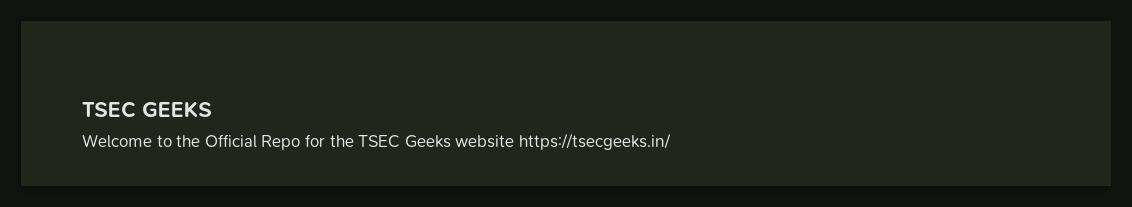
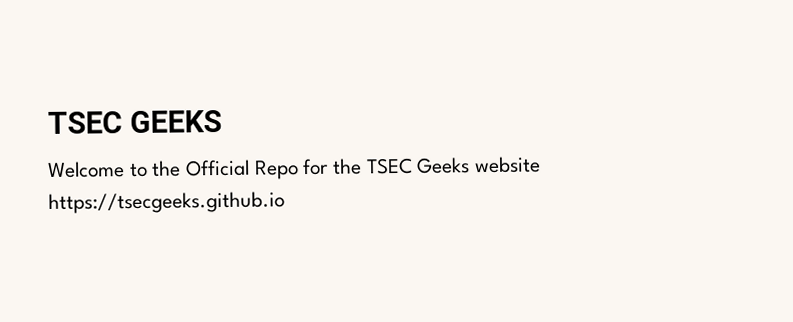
- Welcome to the Official Repo for the TSEC Geeks website https://tsecgeeks.in/
+ Welcome to the Official Repo for the TSEC Geeks website https://tsecgeeks.github.io

